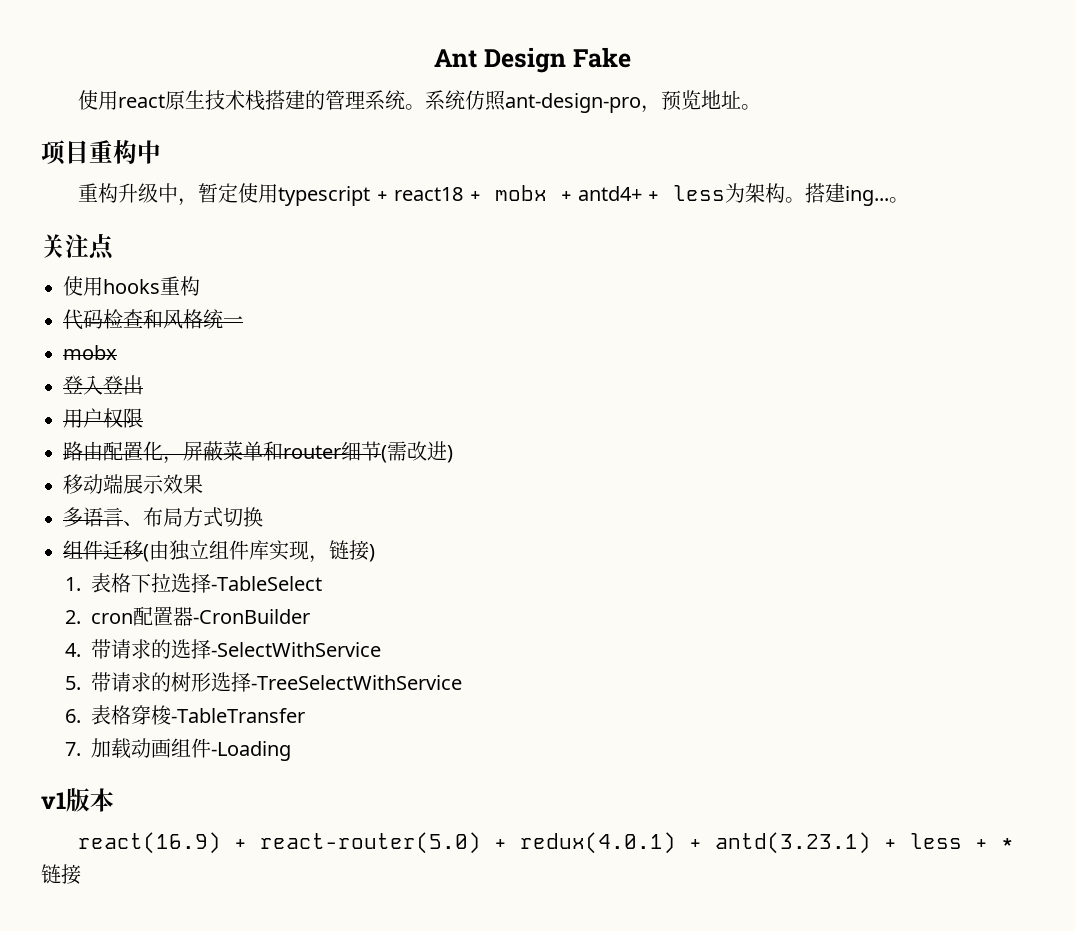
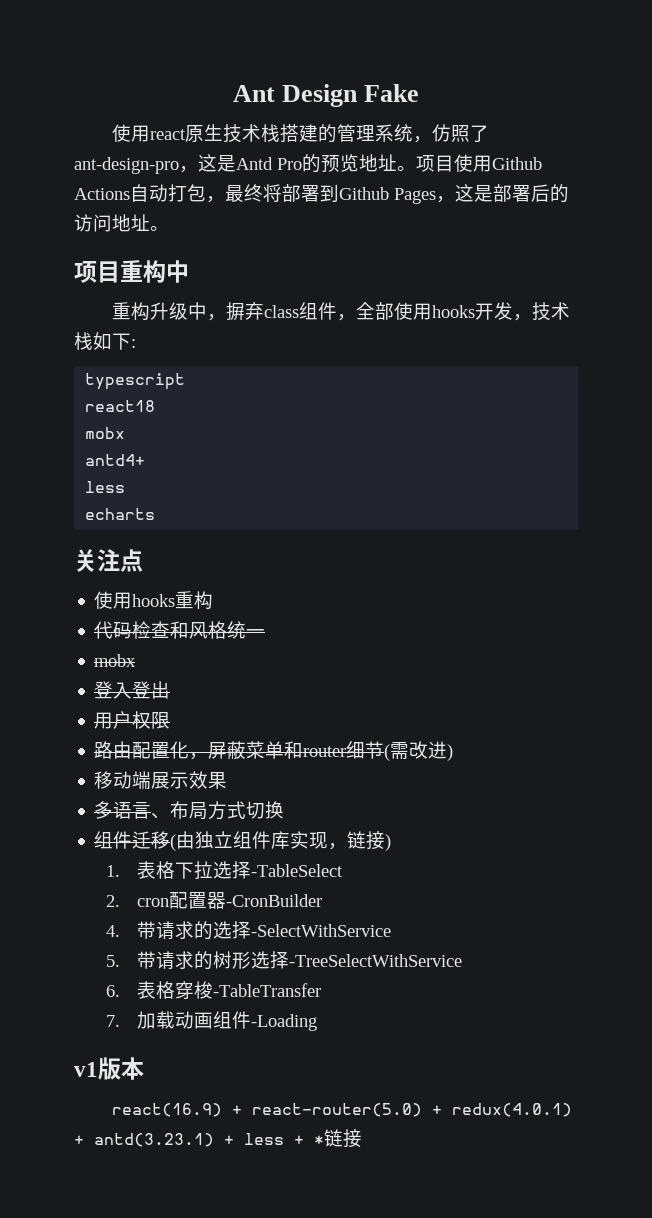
- 使用react原生技术栈搭建的管理系统。系统仿照ant-design-pro，预览地址。
+ 使用react原生技术栈搭建的管理系统，仿照了ant-design-pro，这是Antd Pro的预览地址。项目使用Github Actions自动打包，最终将部署到Github Pages，这是部署后的访问地址。
- 重构升级中，暂定使用typescript + react18 + mobx + antd4+ + less为架构。搭建ing...。
+ 重构升级中，摒弃class组件，全部使用hooks开发，技术栈如下:
+ typescript
+ react18
+ mobx
+ antd4+
+ less
+ echarts

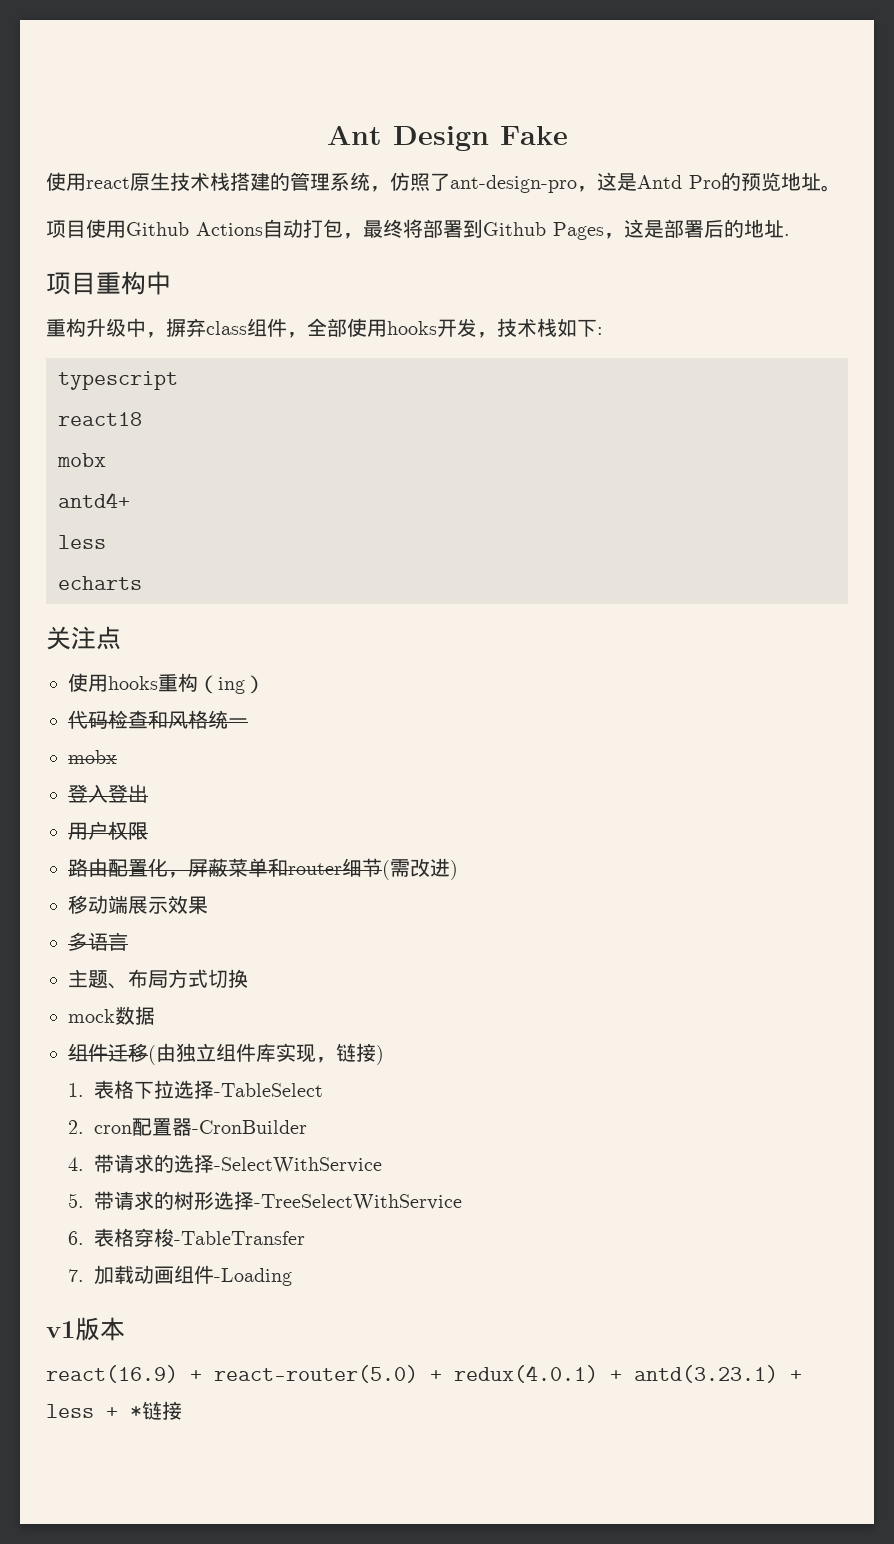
- 使用react原生技术栈搭建的管理系统，仿照了ant-design-pro，这是Antd Pro的预览地址。项目使用Github Actions自动打包，最终将部署到Github Pages，这是部署后的访问地址。
+ 使用react原生技术栈搭建的管理系统，仿照了ant-design-pro，这是Antd Pro的预览地址。
+ 项目使用Github Actions自动打包，最终将部署到Github Pages，这是部署后的地址.
- 使用hooks重构
+ 使用hooks重构（ing）
- 多语言、布局方式切换
+ 多语言
+ 主题、布局方式切换
+ mock数据

